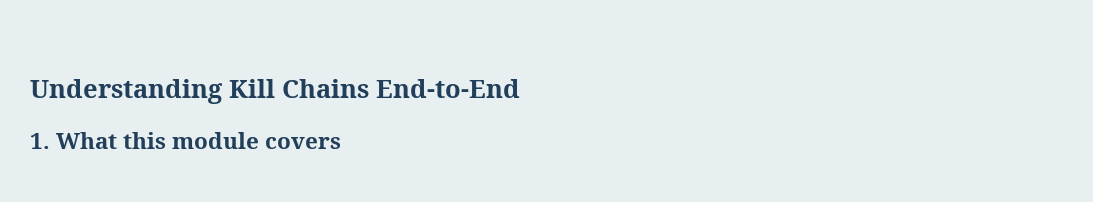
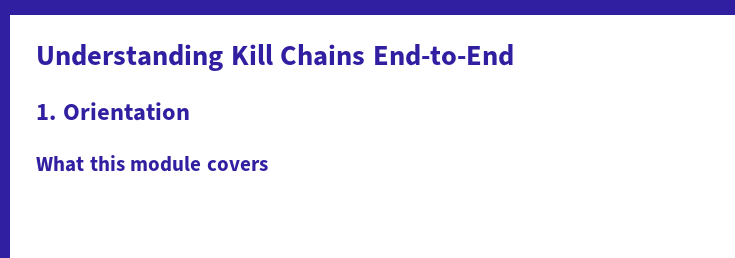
- 1. What this module covers
+ 1. Orientation
+ What this module covers

